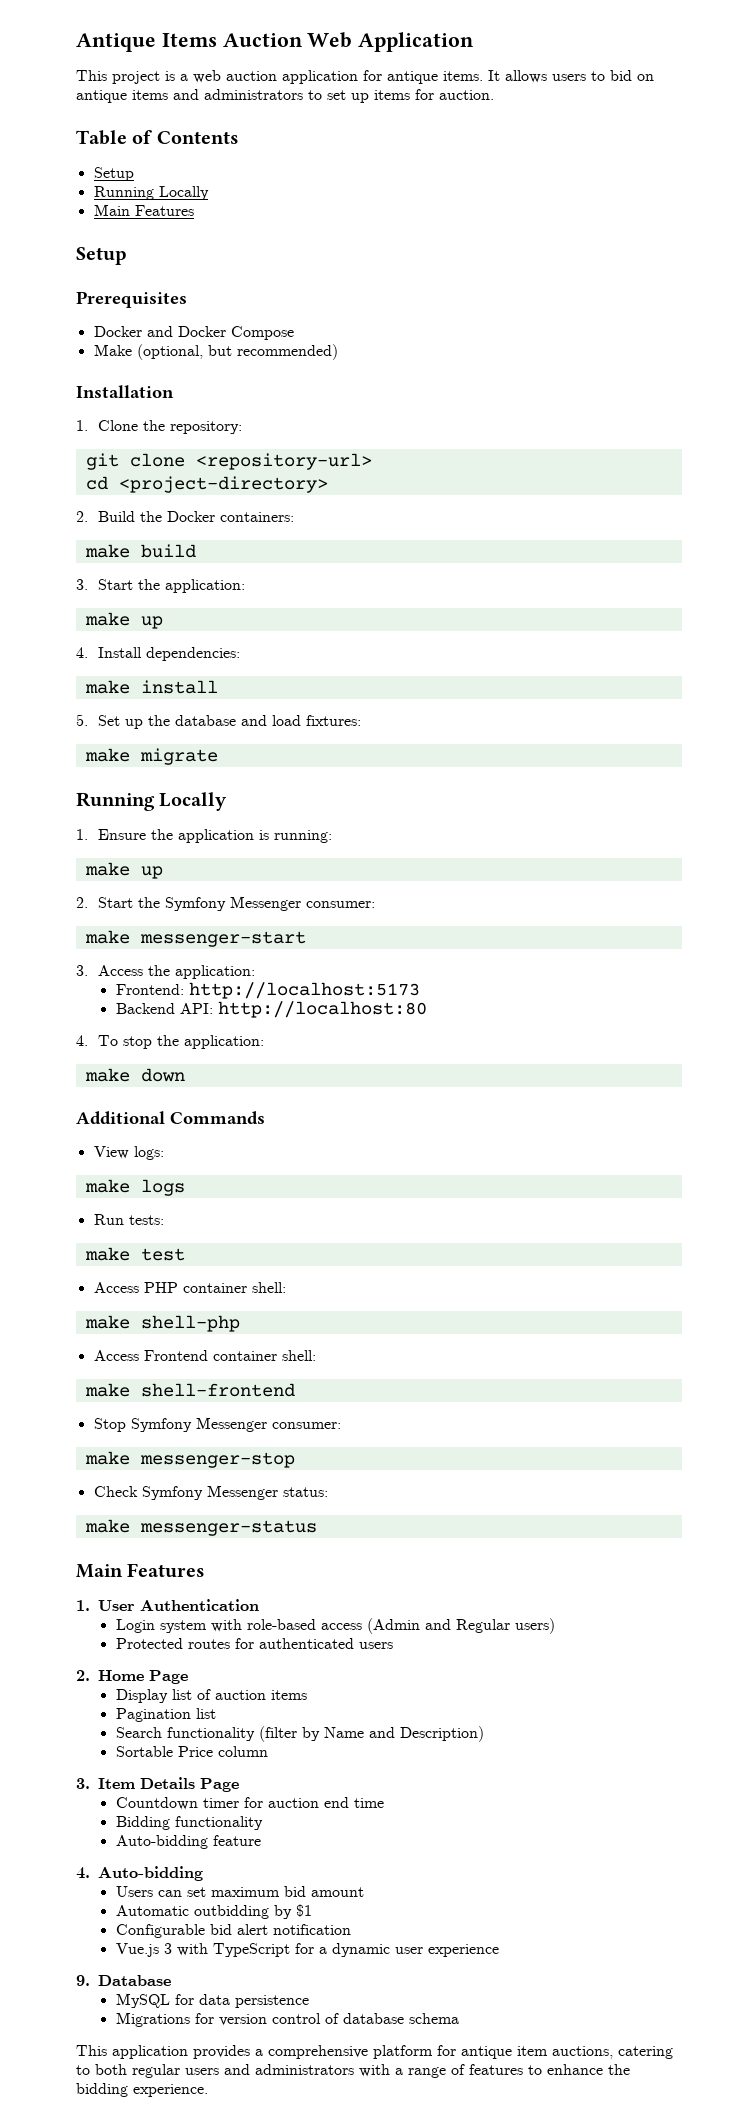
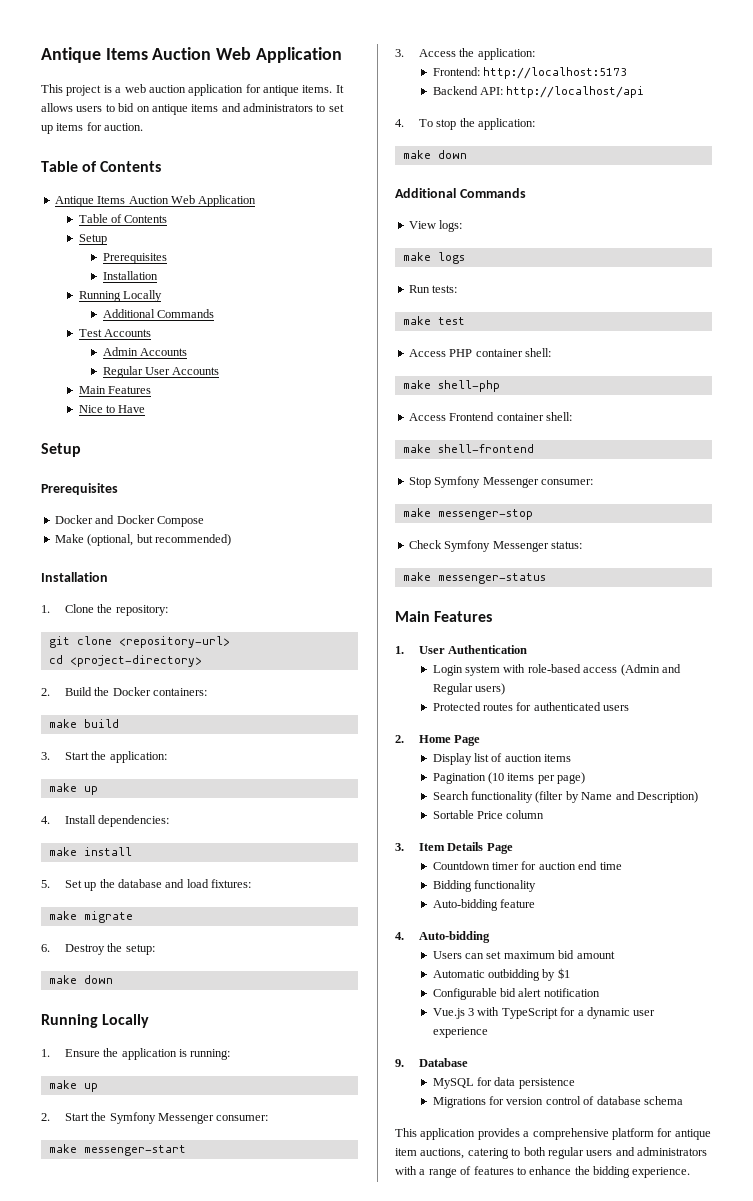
  It allows users to bid on antique items and administrators to set up items for auction.
  Table of Contents
+ Antique Items Auction Web Application
+ Table of Contents
  Setup
+ Prerequisites
+ Installation
  Running Locally
+ Additional Commands
+ Test Accounts
+ Admin Accounts
+ Regular User Accounts
  Main Features
+ Nice to Have
+ 6. Destroy the setup:
+ make down
- Backend API: http://localhost:80
+ Backend API: http://localhost/api
- Pagination list
+ Pagination (10 items per page)

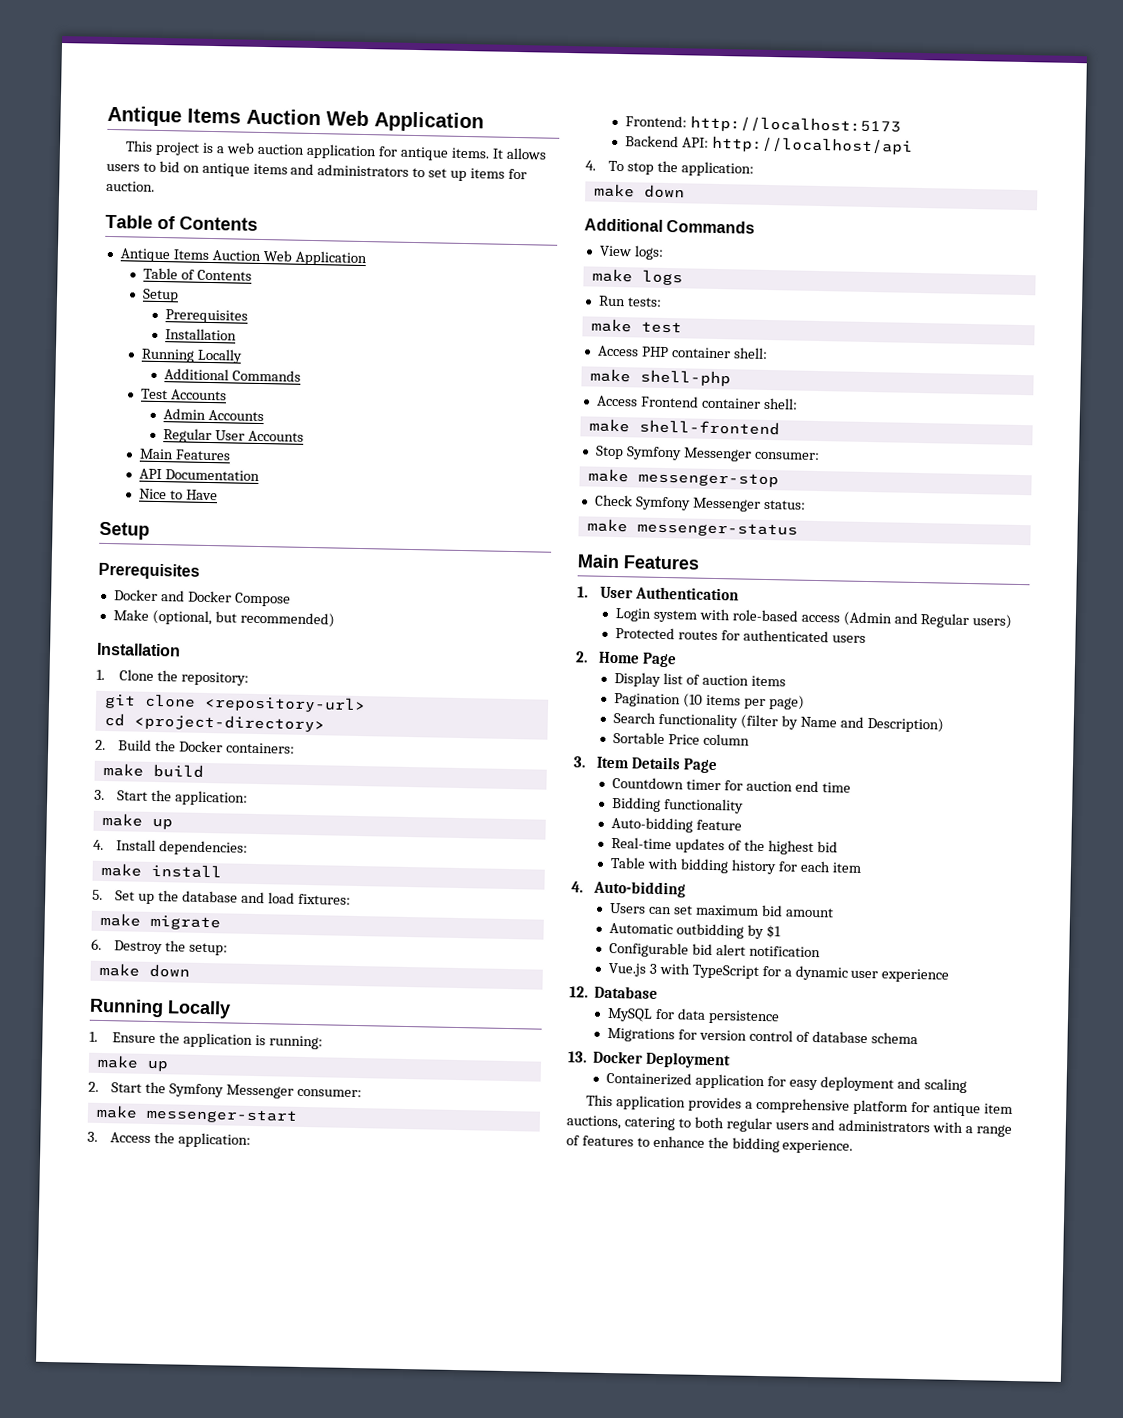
+ API Documentation
+ Real-time updates of the highest bid
+ Table with bidding history for each item
- 9. Database
+ 12. Database
+ 13. Docker Deployment
+ Containerized application for easy deployment and scaling

